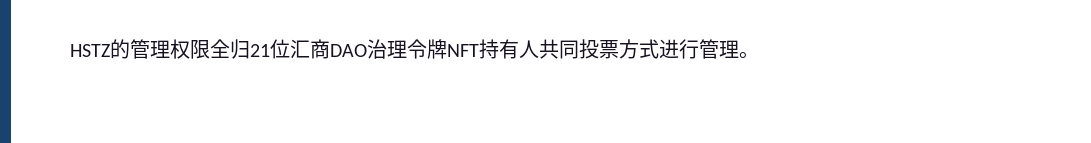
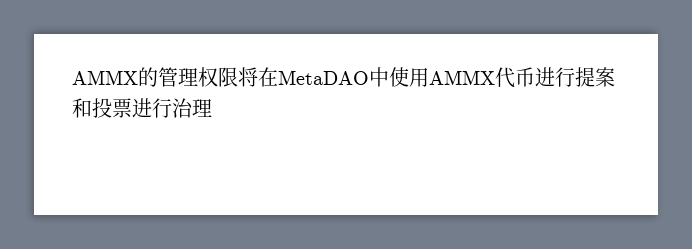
- HSTZ的管理权限全归21位汇商DAO治理令牌NFT持有人共同投票方式进行管理。
+ AMMX的管理权限将在MetaDAO中使用AMMX代币进行提案和投票进行治理

